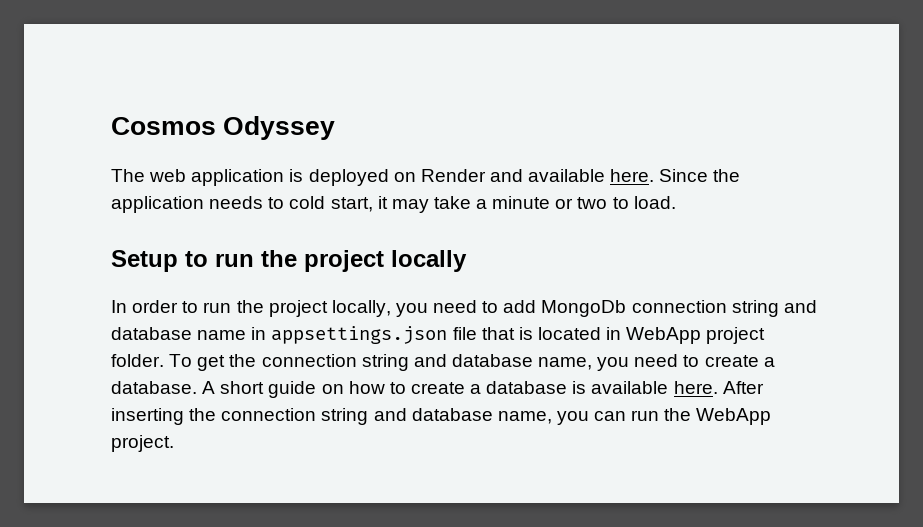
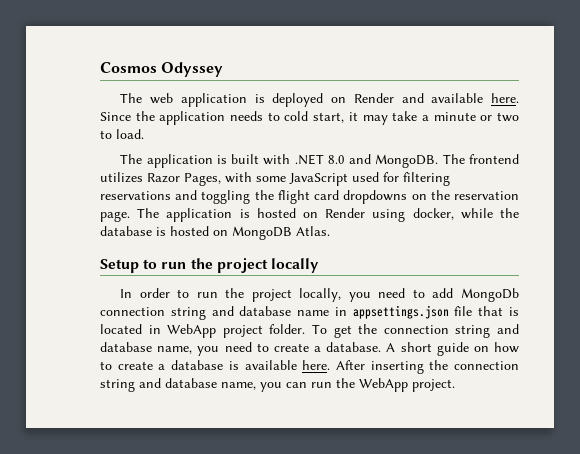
+ The application is built with .NET 8.0 and MongoDB. The frontend utilizes Razor Pages, with some JavaScript used for filtering reservations and toggling the flight card dropdowns on the reservation page. The application is hosted on Render using docker, while the database is hosted on MongoDB Atlas.

